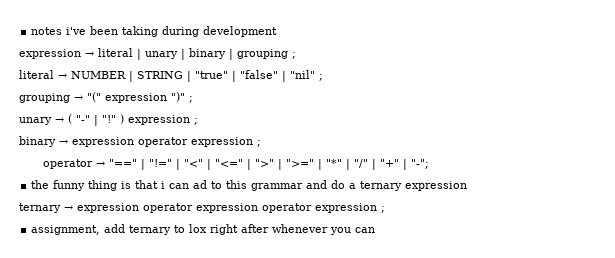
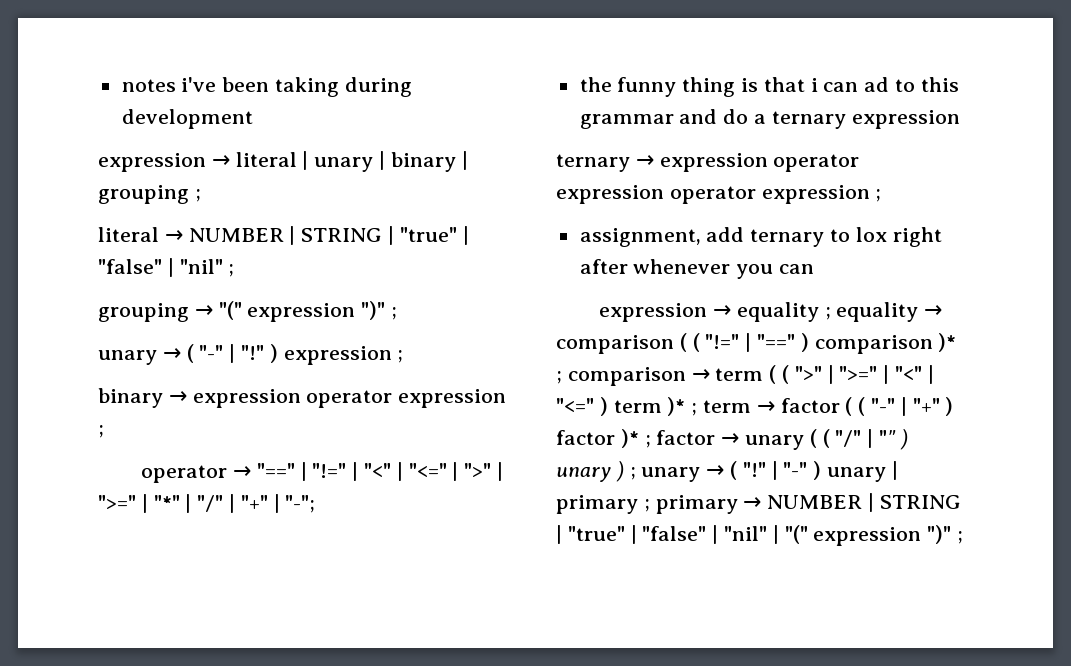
+ expression → equality ; equality → comparison ( ( "!=" | "==" ) comparison )* ; comparison → term ( ( ">" | ">=" | "<" | "<=" ) term )* ; term → factor ( ( "-" | "+" ) factor )* ; factor → unary ( ( "/" | "" ) unary ) ; unary → ( "!" | "-" ) unary | primary ; primary → NUMBER | STRING | "true" | "false" | "nil" | "(" expression ")" ;

